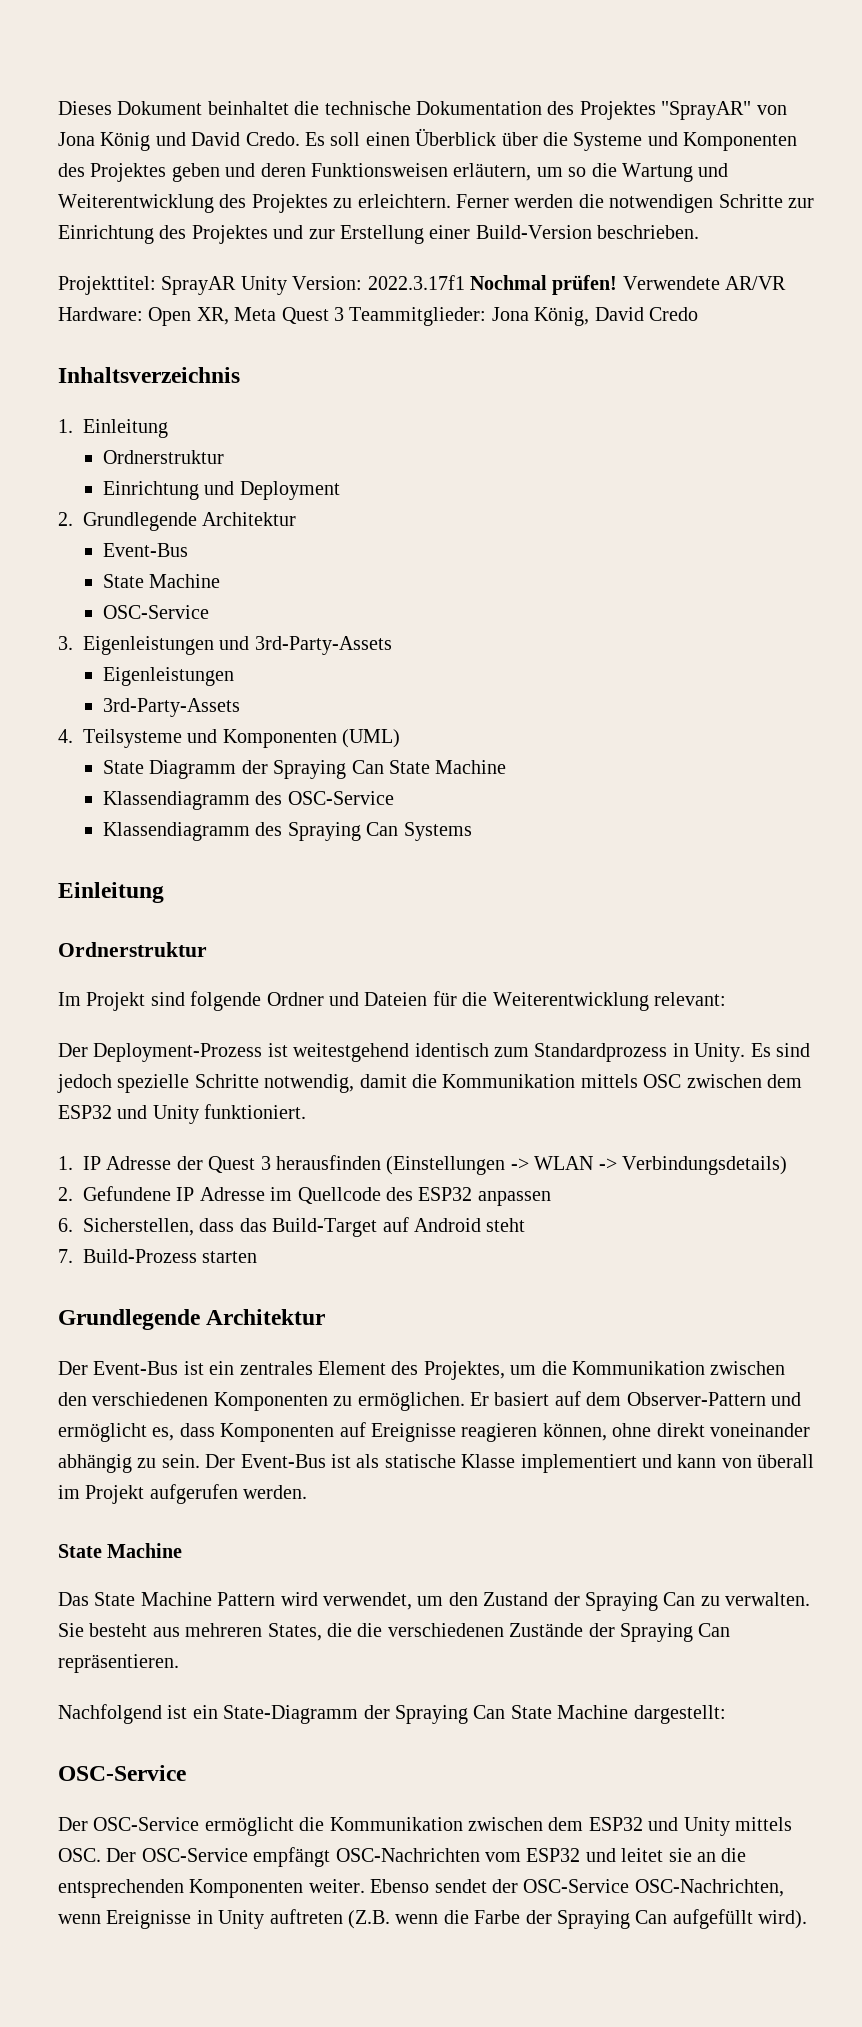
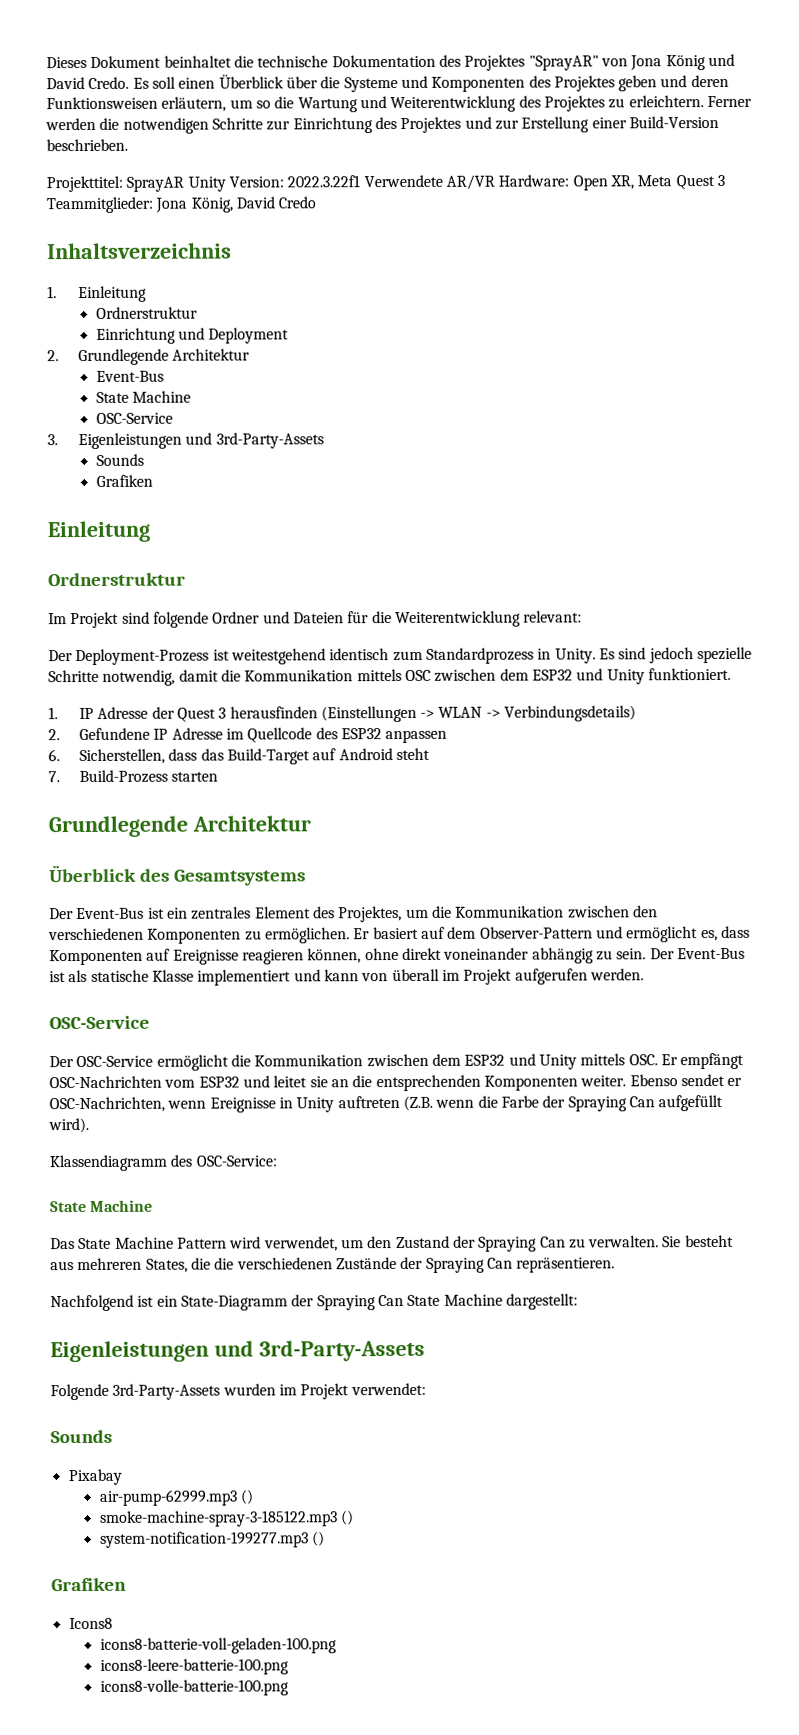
- Projekttitel: SprayAR Unity Version: 2022.3.17f1 Nochmal prüfen! Verwendete AR/VR Hardware: Open XR, Meta Quest 3 Teammitglieder: Jona König, David Credo
+ Projekttitel: SprayAR Unity Version: 2022.3.22f1 Verwendete AR/VR Hardware: Open XR, Meta Quest 3 Teammitglieder: Jona König, David Credo
  3. Eigenleistungen und 3rd-Party-Assets
- Eigenleistungen
- 3rd-Party-Assets
- 4. Teilsysteme und Komponenten (UML)
- State Diagramm der Spraying Can State Machine
- Klassendiagramm des OSC-Service
- Klassendiagramm des Spraying Can Systems
+ Sounds
+ Grafiken
+ Überblick des Gesamtsystems
  Der Event-Bus ist als statische Klasse implementiert und kann von überall im Projekt aufgerufen werden.
+ OSC-Service
+ Der OSC-Service ermöglicht die Kommunikation zwischen dem ESP32 und Unity mittels OSC. Er empfängt OSC-Nachrichten vom ESP32 und leitet sie an die entsprechenden Komponenten weiter. Ebenso sendet er OSC-Nachrichten, wenn Ereignisse in Unity auftreten (Z.B. wenn die Farbe der Spraying Can aufgefüllt wird).
+ Klassendiagramm des OSC-Service:
  Nachfolgend ist ein State-Diagramm der Spraying Can State Machine dargestellt:
- OSC-Service
- Der OSC-Service ermöglicht die Kommunikation zwischen dem ESP32 und Unity mittels OSC. Der OSC-Service empfängt OSC-Nachrichten vom ESP32 und leitet sie an die entsprechenden Komponenten weiter. Ebenso sendet der OSC-Service OSC-Nachrichten, wenn Ereignisse in Unity auftreten (Z.B. wenn die Farbe der Spraying Can aufgefüllt wird).
+ Eigenleistungen und 3rd-Party-Assets
+ Folgende 3rd-Party-Assets wurden im Projekt verwendet:
+ Sounds
+ Pixabay
+ air-pump-62999.mp3 ()
+ smoke-machine-spray-3-185122.mp3 ()
+ system-notification-199277.mp3 ()
+ Grafiken
+ Icons8
+ icons8-batterie-voll-geladen-100.png
+ icons8-leere-batterie-100.png
+ icons8-volle-batterie-100.png

